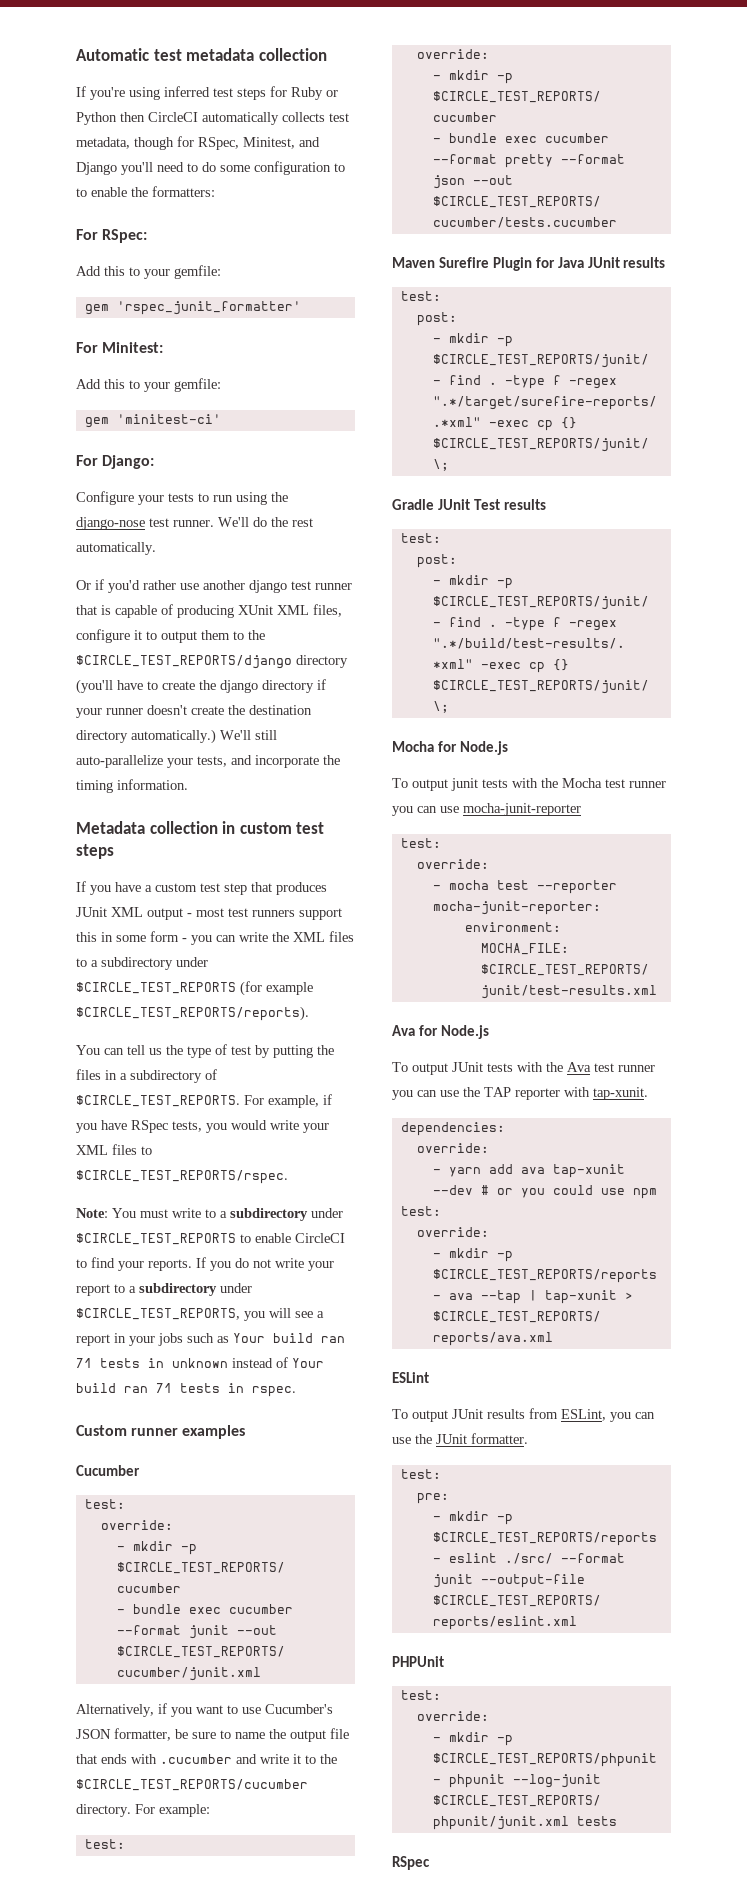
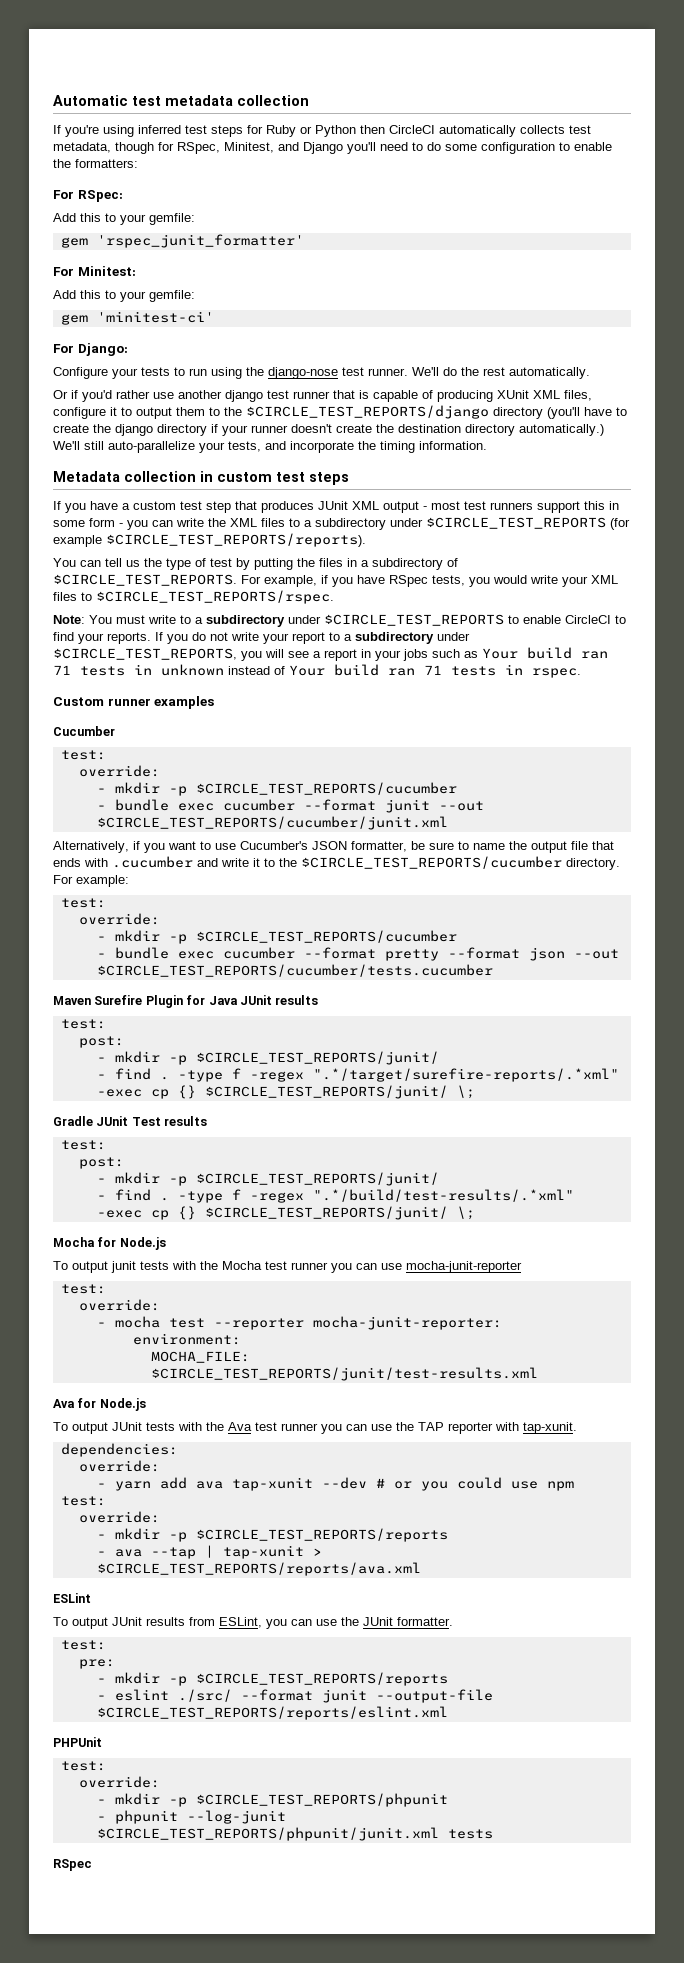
- If you're using inferred test steps for Ruby or Python then CircleCI automatically collects test metadata, though for RSpec, Minitest, and Django you'll need to do some configuration to to enable the formatters:
+ If you're using inferred test steps for Ruby or Python then CircleCI automatically collects test metadata, though for RSpec, Minitest, and Django you'll need to do some configuration to enable the formatters:

